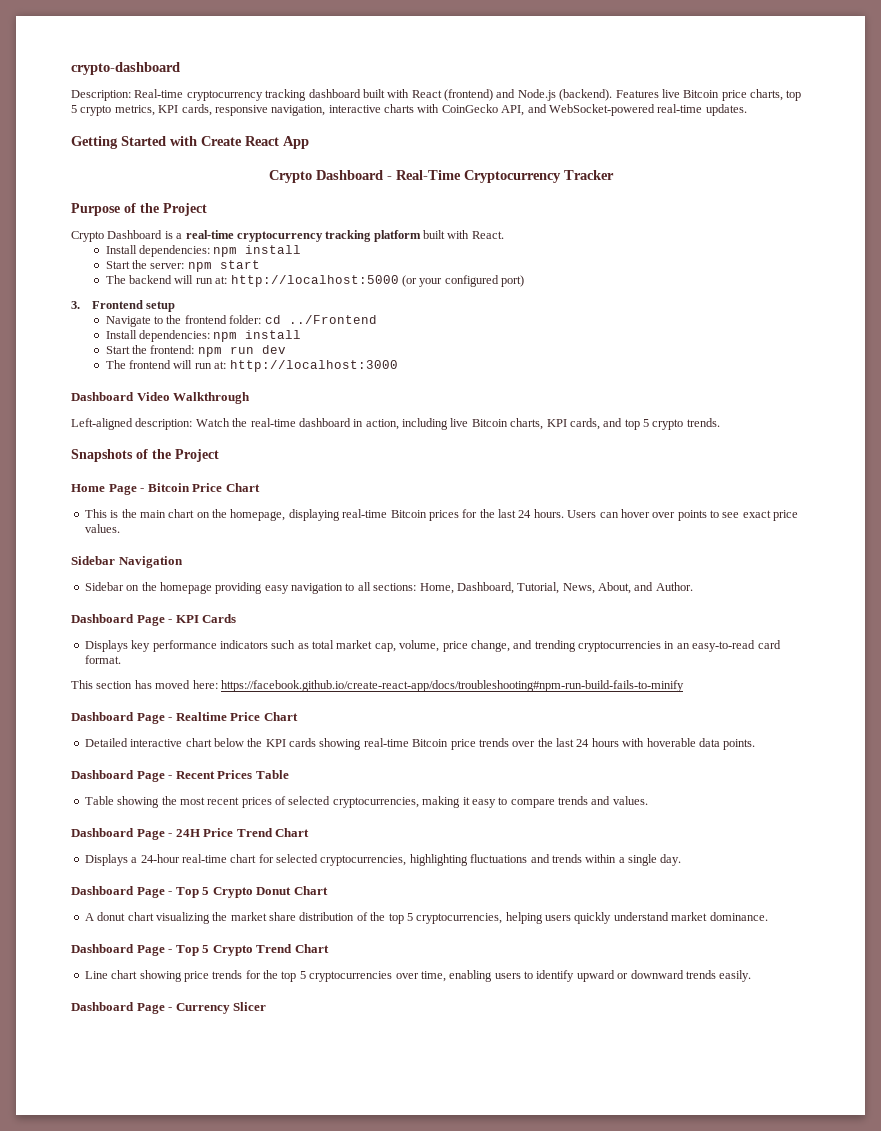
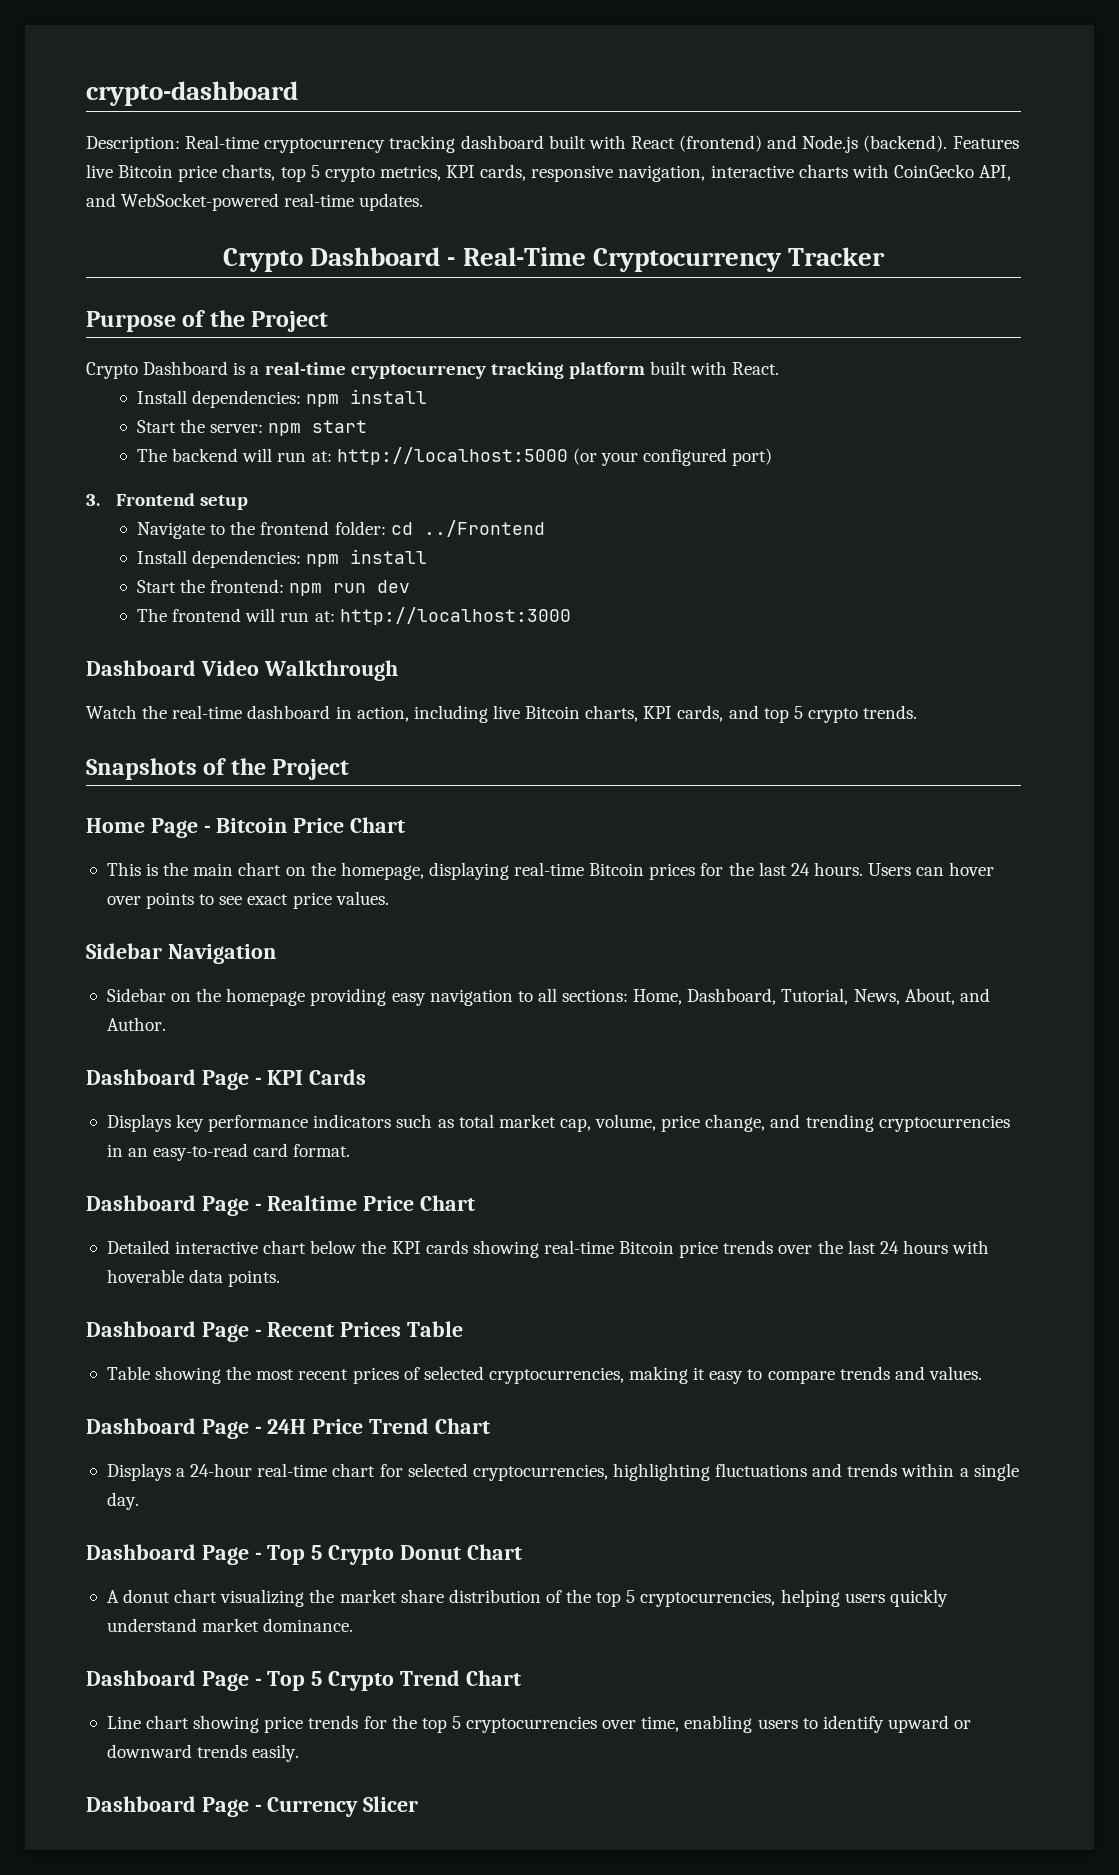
- Getting Started with Create React App
- Left-aligned description: Watch the real-time dashboard in action, including live Bitcoin charts, KPI cards, and top 5 crypto trends.
+ Watch the real-time dashboard in action, including live Bitcoin charts, KPI cards, and top 5 crypto trends.
- This section has moved here: https://facebook.github.io/create-react-app/docs/troubleshooting#npm-run-build-fails-to-minify

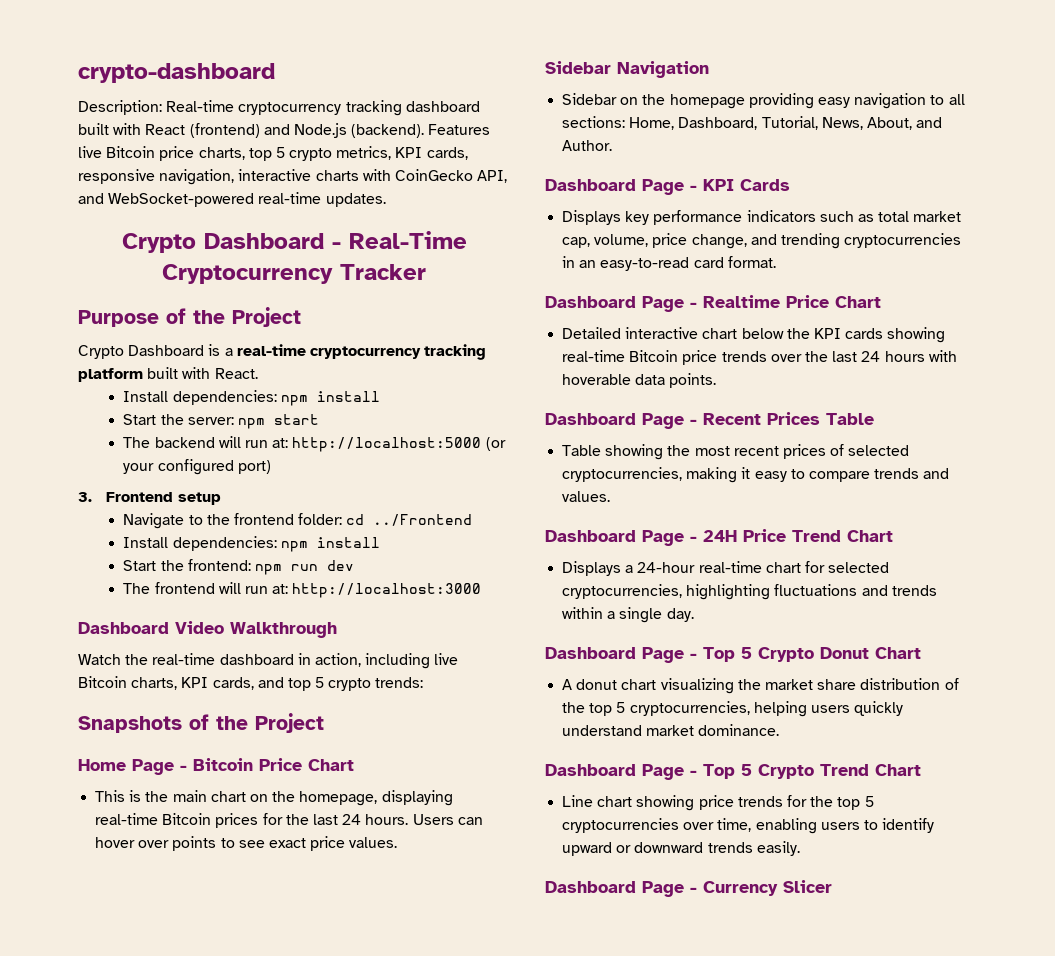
- Watch the real-time dashboard in action, including live Bitcoin charts, KPI cards, and top 5 crypto trends.
+ Watch the real-time dashboard in action, including live Bitcoin charts, KPI cards, and top 5 crypto trends:

